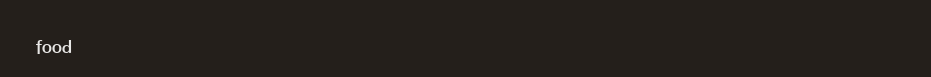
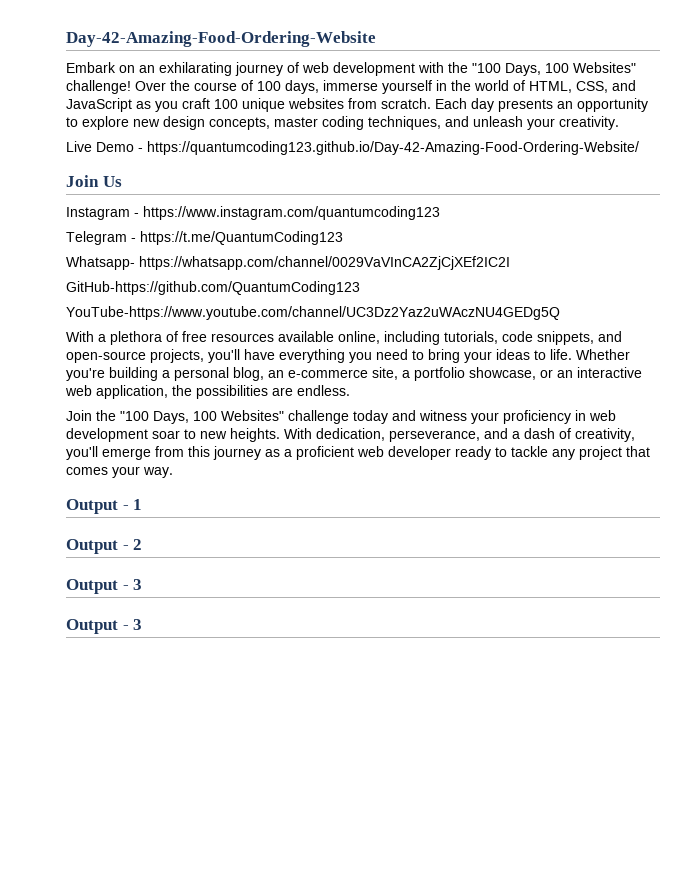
- food
+ Day-42-Amazing-Food-Ordering-Website
+ Embark on an exhilarating journey of web development with the "100 Days, 100 Websites" challenge! Over the course of 100 days, immerse yourself in the world of HTML, CSS, and JavaScript as you craft 100 unique websites from scratch. Each day presents an opportunity to explore new design concepts, master coding techniques, and unleash your creativity.
+ Live Demo - https://quantumcoding123.github.io/Day-42-Amazing-Food-Ordering-Website/
+ Join Us
+ Instagram - https://www.instagram.com/quantumcoding123
+ Telegram - https://t.me/QuantumCoding123
+ Whatsapp- https://whatsapp.com/channel/0029VaVInCA2ZjCjXEf2IC2I
+ GitHub-https://github.com/QuantumCoding123
+ YouTube-https://www.youtube.com/channel/UC3Dz2Yaz2uWAczNU4GEDg5Q
+ With a plethora of free resources available online, including tutorials, code snippets, and open-source projects, you'll have everything you need to bring your ideas to life. Whether you're building a personal blog, an e-commerce site, a portfolio showcase, or an interactive web application, the possibilities are endless.
+ Join the "100 Days, 100 Websites" challenge today and witness your proficiency in web development soar to new heights. With dedication, perseverance, and a dash of creativity, you'll emerge from this journey as a proficient web developer ready to tackle any project that comes your way.
+ Output - 1
+ Output - 2
+ Output - 3
+ Output - 3

